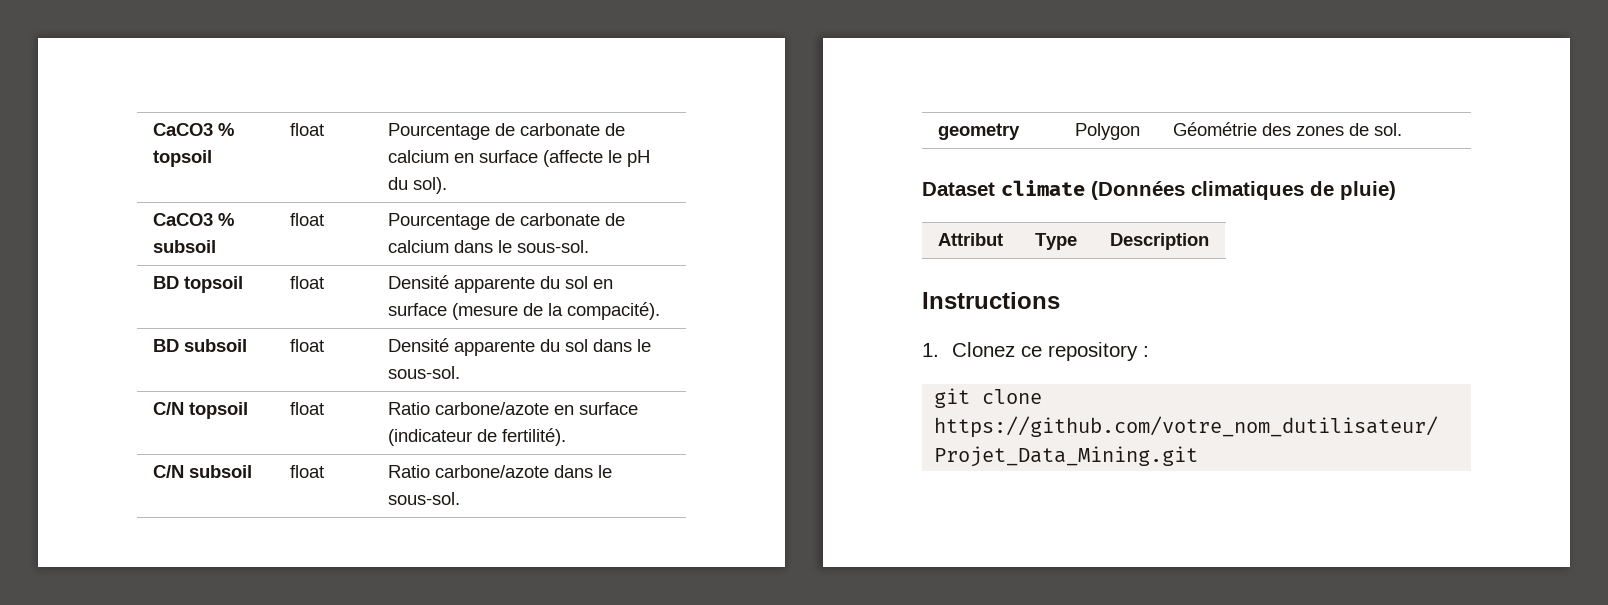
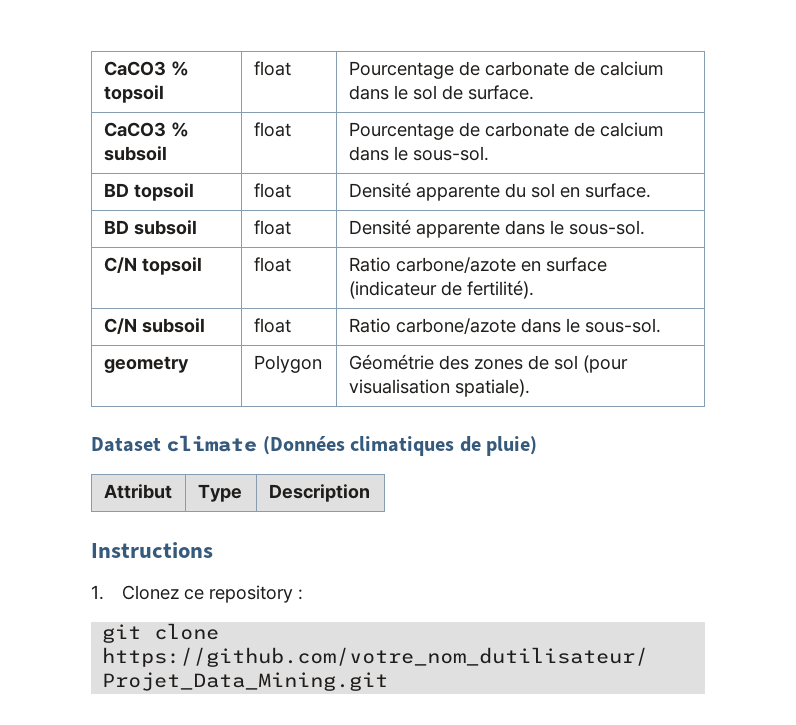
- CaCO3 % topsoil | float | Pourcentage de carbonate de calcium en surface (affecte le pH du sol).
+ CaCO3 % topsoil | float | Pourcentage de carbonate de calcium dans le sol de surface.
- BD topsoil | float | Densité apparente du sol en surface (mesure de la compacité).
+ BD topsoil | float | Densité apparente du sol en surface.
- BD subsoil | float | Densité apparente du sol dans le sous-sol.
+ BD subsoil | float | Densité apparente dans le sous-sol.
- geometry | Polygon | Géométrie des zones de sol.
+ geometry | Polygon | Géométrie des zones de sol (pour visualisation spatiale).

